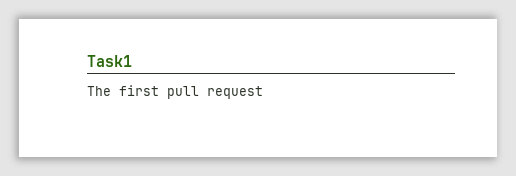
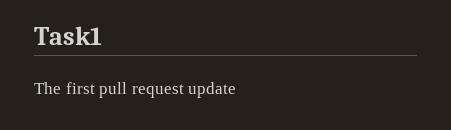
- The first pull request
+ The first pull request update

